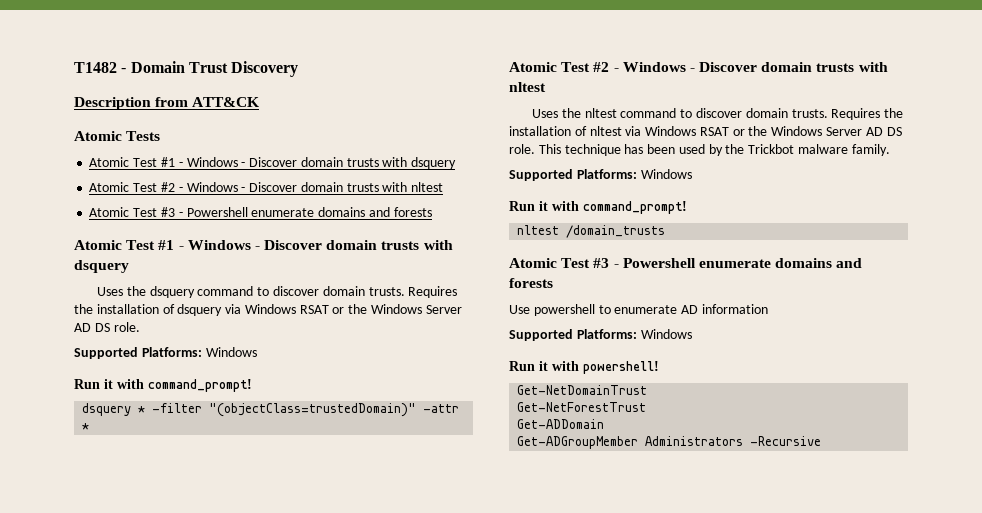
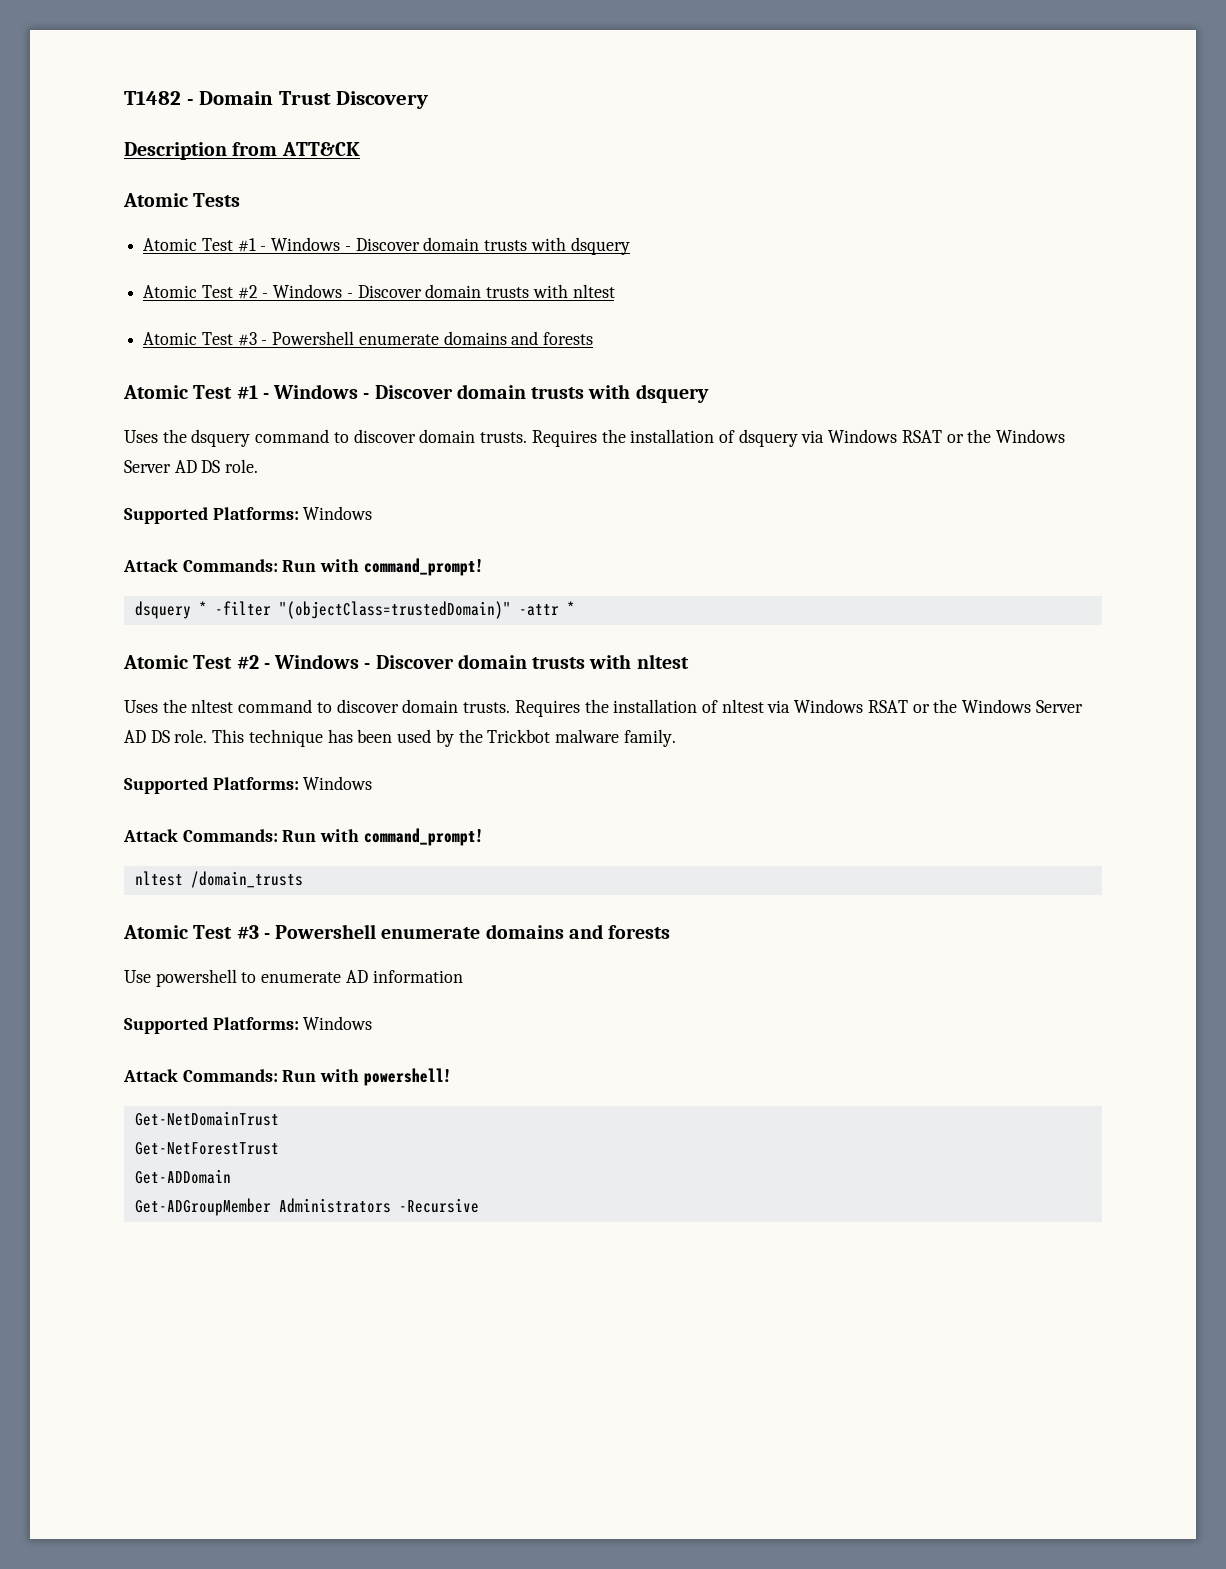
  Requires the installation of dsquery via Windows RSAT or the Windows Server AD DS role.
  Supported Platforms: Windows
- Run it with command_prompt!
+ Attack Commands: Run with command_prompt!
  This technique has been used by the Trickbot malware family.
  Supported Platforms: Windows
- Run it with command_prompt!
+ Attack Commands: Run with command_prompt!
- Run it with powershell!
+ Attack Commands: Run with powershell!

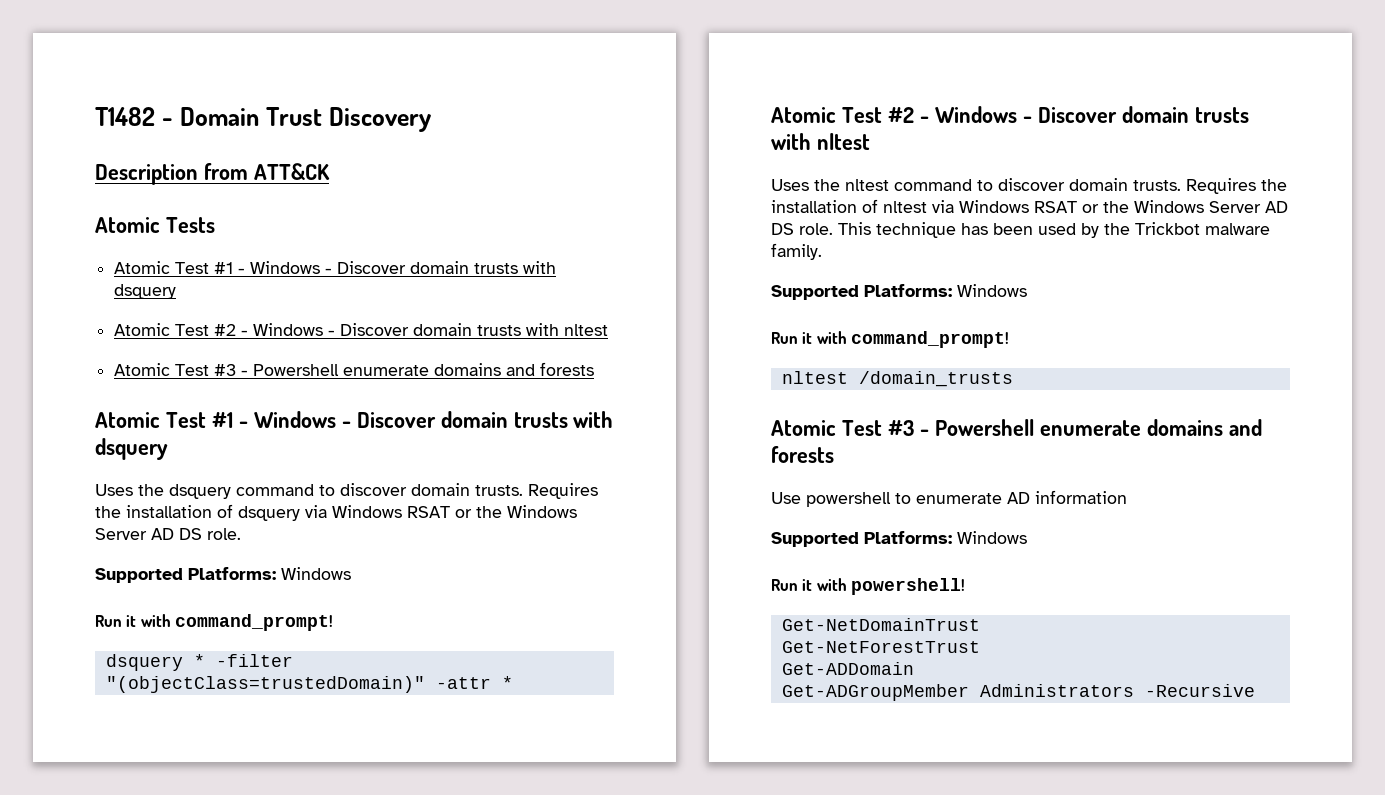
  Requires the installation of dsquery via Windows RSAT or the Windows Server AD DS role.
  Supported Platforms: Windows
- Attack Commands: Run with command_prompt!
+ Run it with command_prompt!
  This technique has been used by the Trickbot malware family.
  Supported Platforms: Windows
- Attack Commands: Run with command_prompt!
+ Run it with command_prompt!
- Attack Commands: Run with powershell!
+ Run it with powershell!

